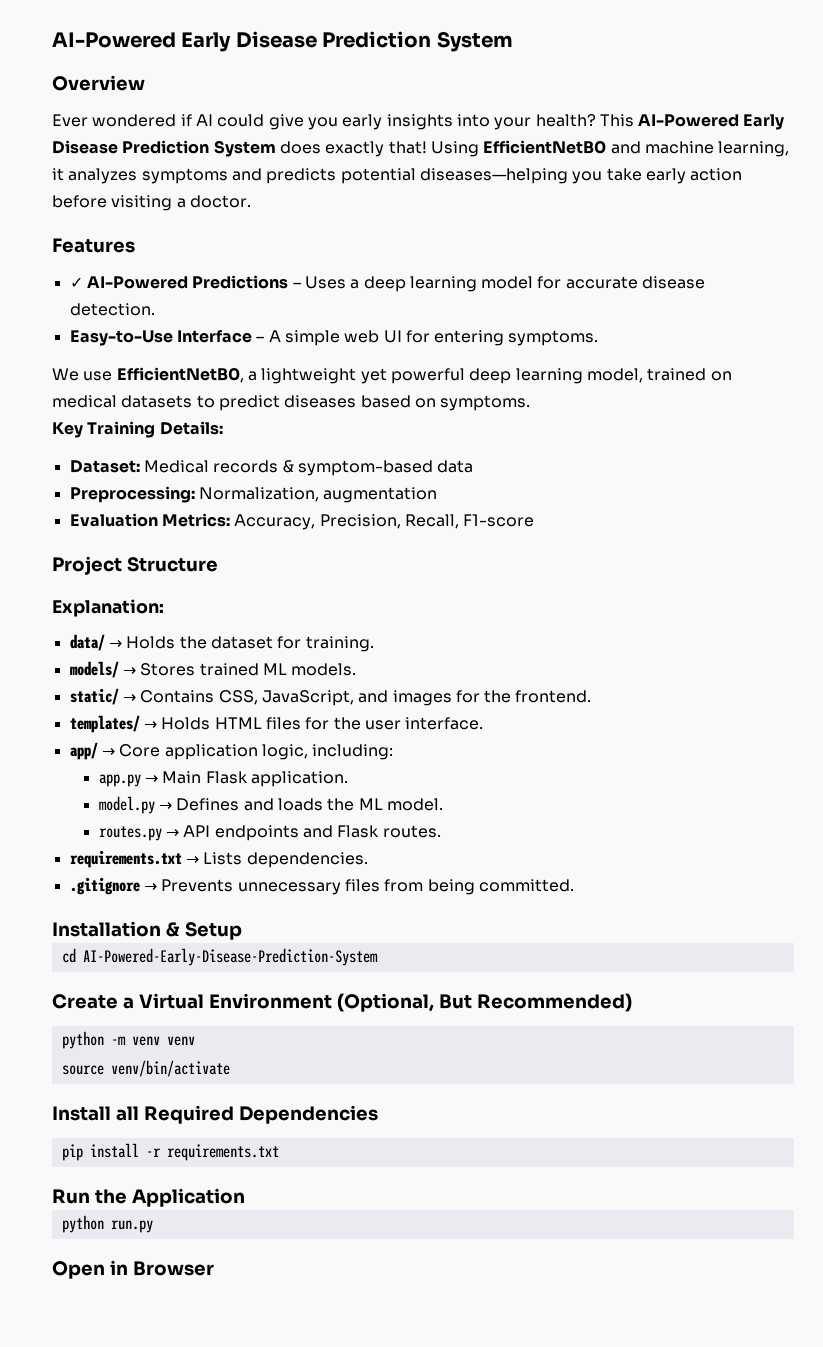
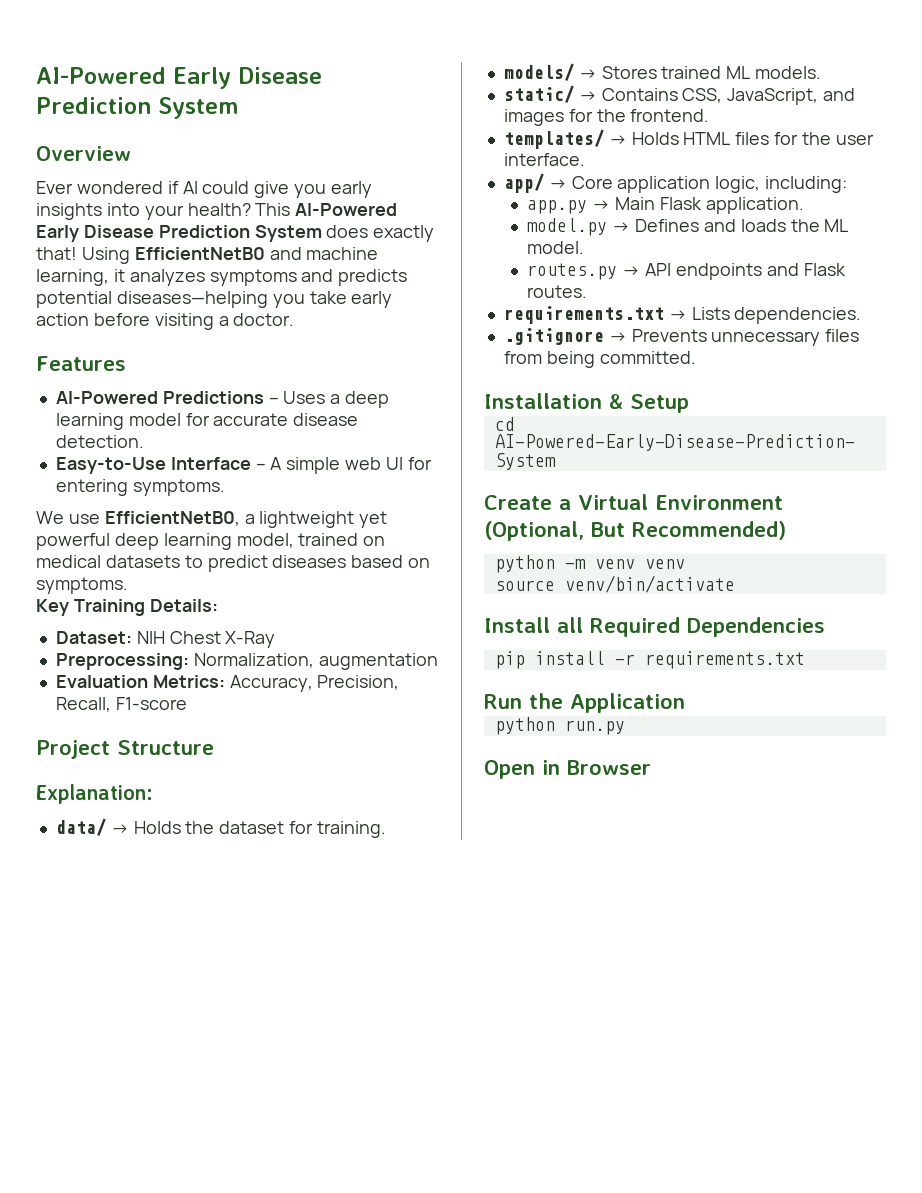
- ✓ AI-Powered Predictions – Uses a deep learning model for accurate disease detection.
+ AI-Powered Predictions – Uses a deep learning model for accurate disease detection.
- Dataset: Medical records & symptom-based data
+ Dataset: NIH Chest X-Ray

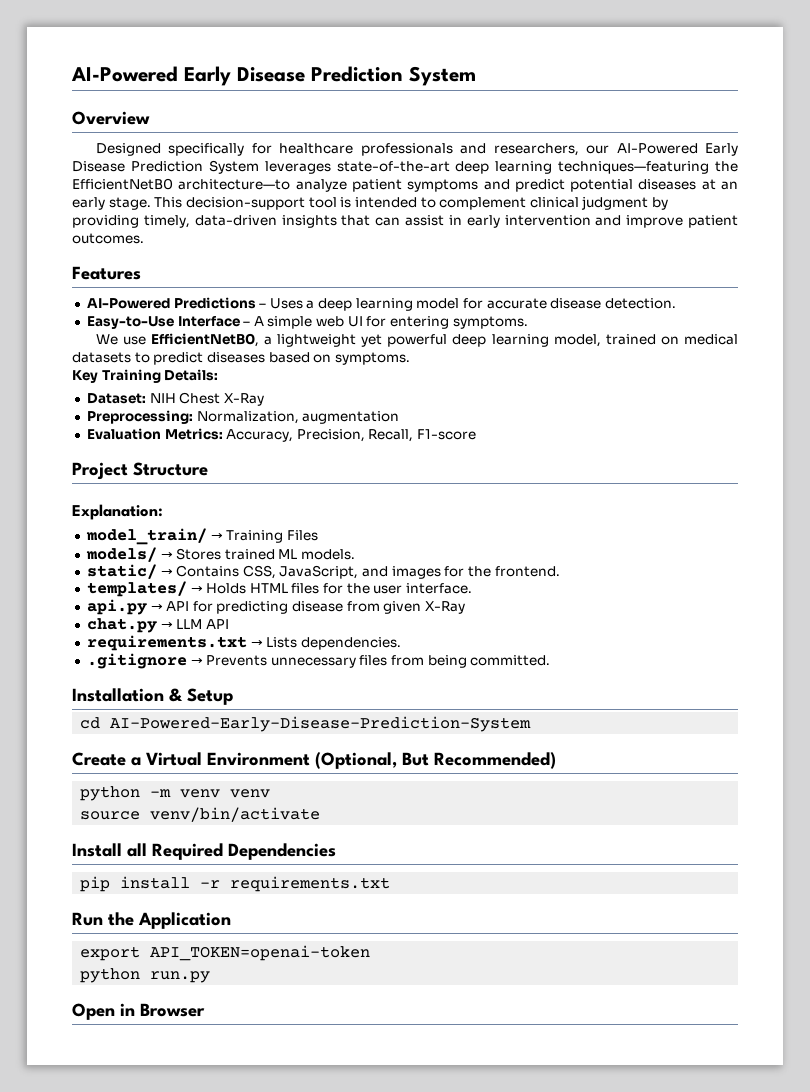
- Ever wondered if AI could give you early insights into your health? This AI-Powered Early Disease Prediction System does exactly that! Using EfficientNetB0 and machine learning, it analyzes symptoms and predicts potential diseases—helping you take early action before visiting a doctor.
+ Designed specifically for healthcare professionals and researchers, our AI-Powered Early Disease Prediction System leverages state-of-the-art deep learning techniques—featuring the EfficientNetB0 architecture—to analyze patient symptoms and predict potential diseases at an early stage. This decision-support tool is intended to complement clinical judgment by providing timely, data-driven insights that can assist in early intervention and improve patient outcomes.
- data/ → Holds the dataset for training.
+ model_train/ → Training Files
- app/ → Core application logic, including:
- app.py → Main Flask application.
- model.py → Defines and loads the ML model.
- routes.py → API endpoints and Flask routes.
+ api.py → API for predicting disease from given X-Ray
+ chat.py → LLM API
+ export API_TOKEN=openai-token

